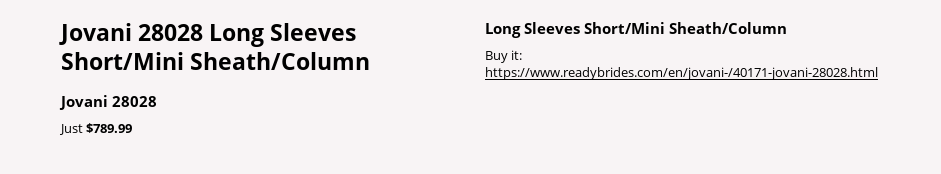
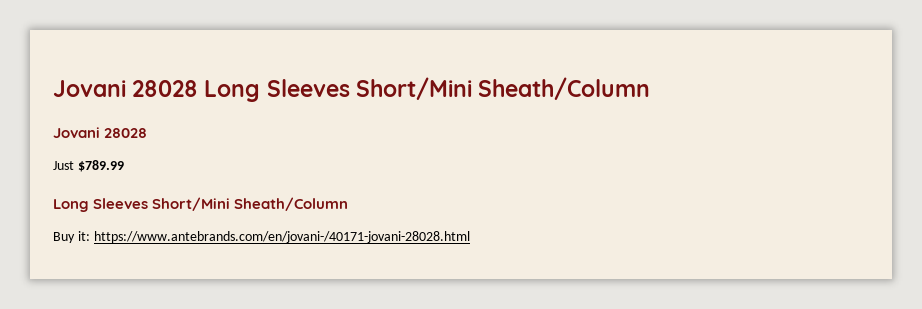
- Buy it: https://www.readybrides.com/en/jovani-/40171-jovani-28028.html
+ Buy it: https://www.antebrands.com/en/jovani-/40171-jovani-28028.html

